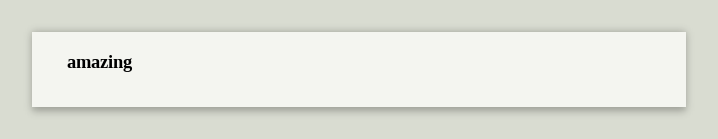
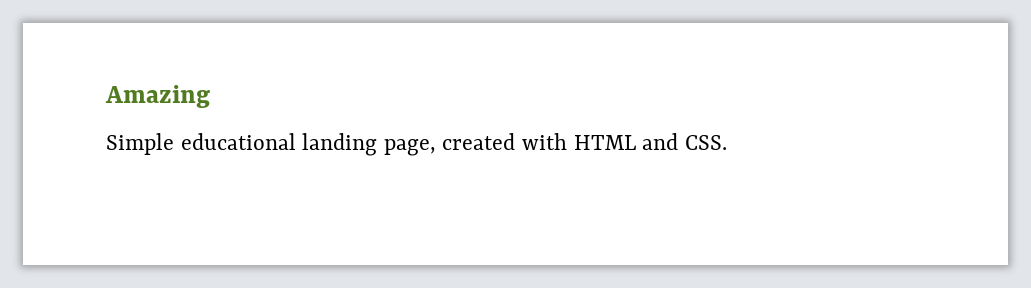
- amazing
+ Amazing
+ Simple educational landing page, created with HTML and CSS.

